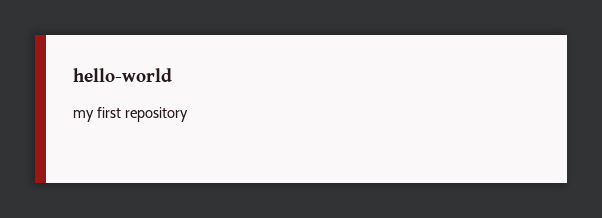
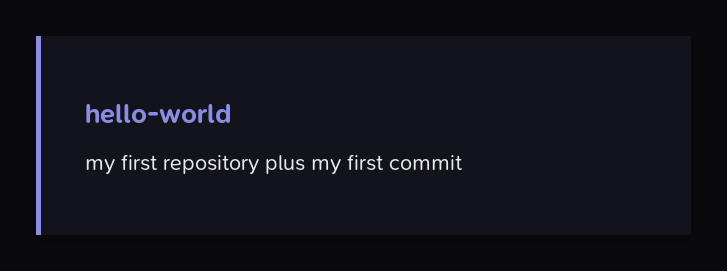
- my first repository
+ my first repository plus my first commit

